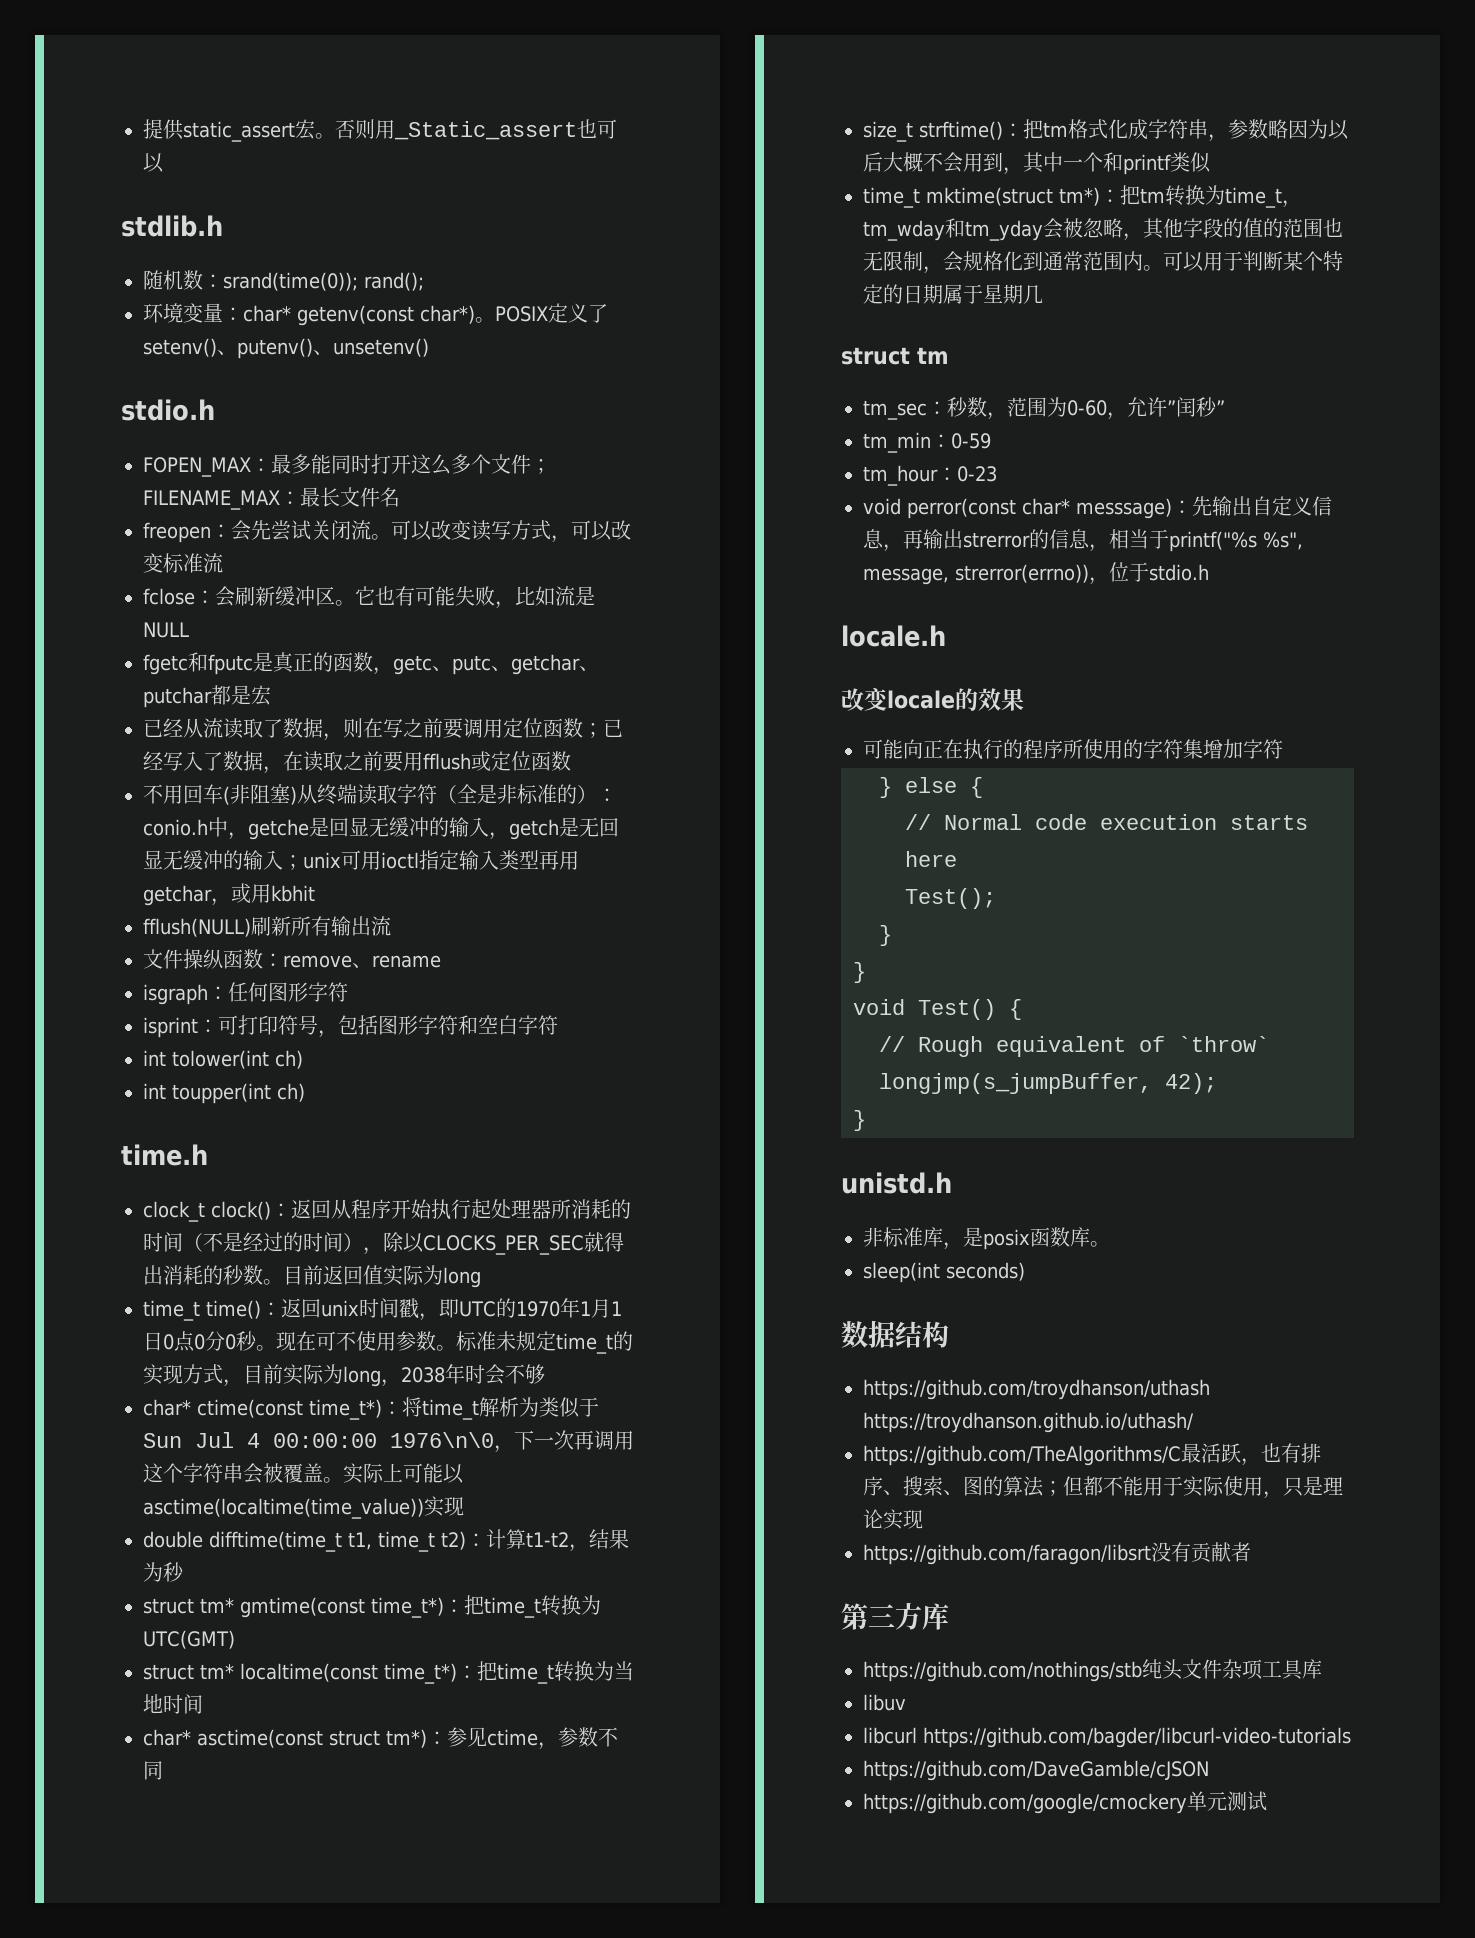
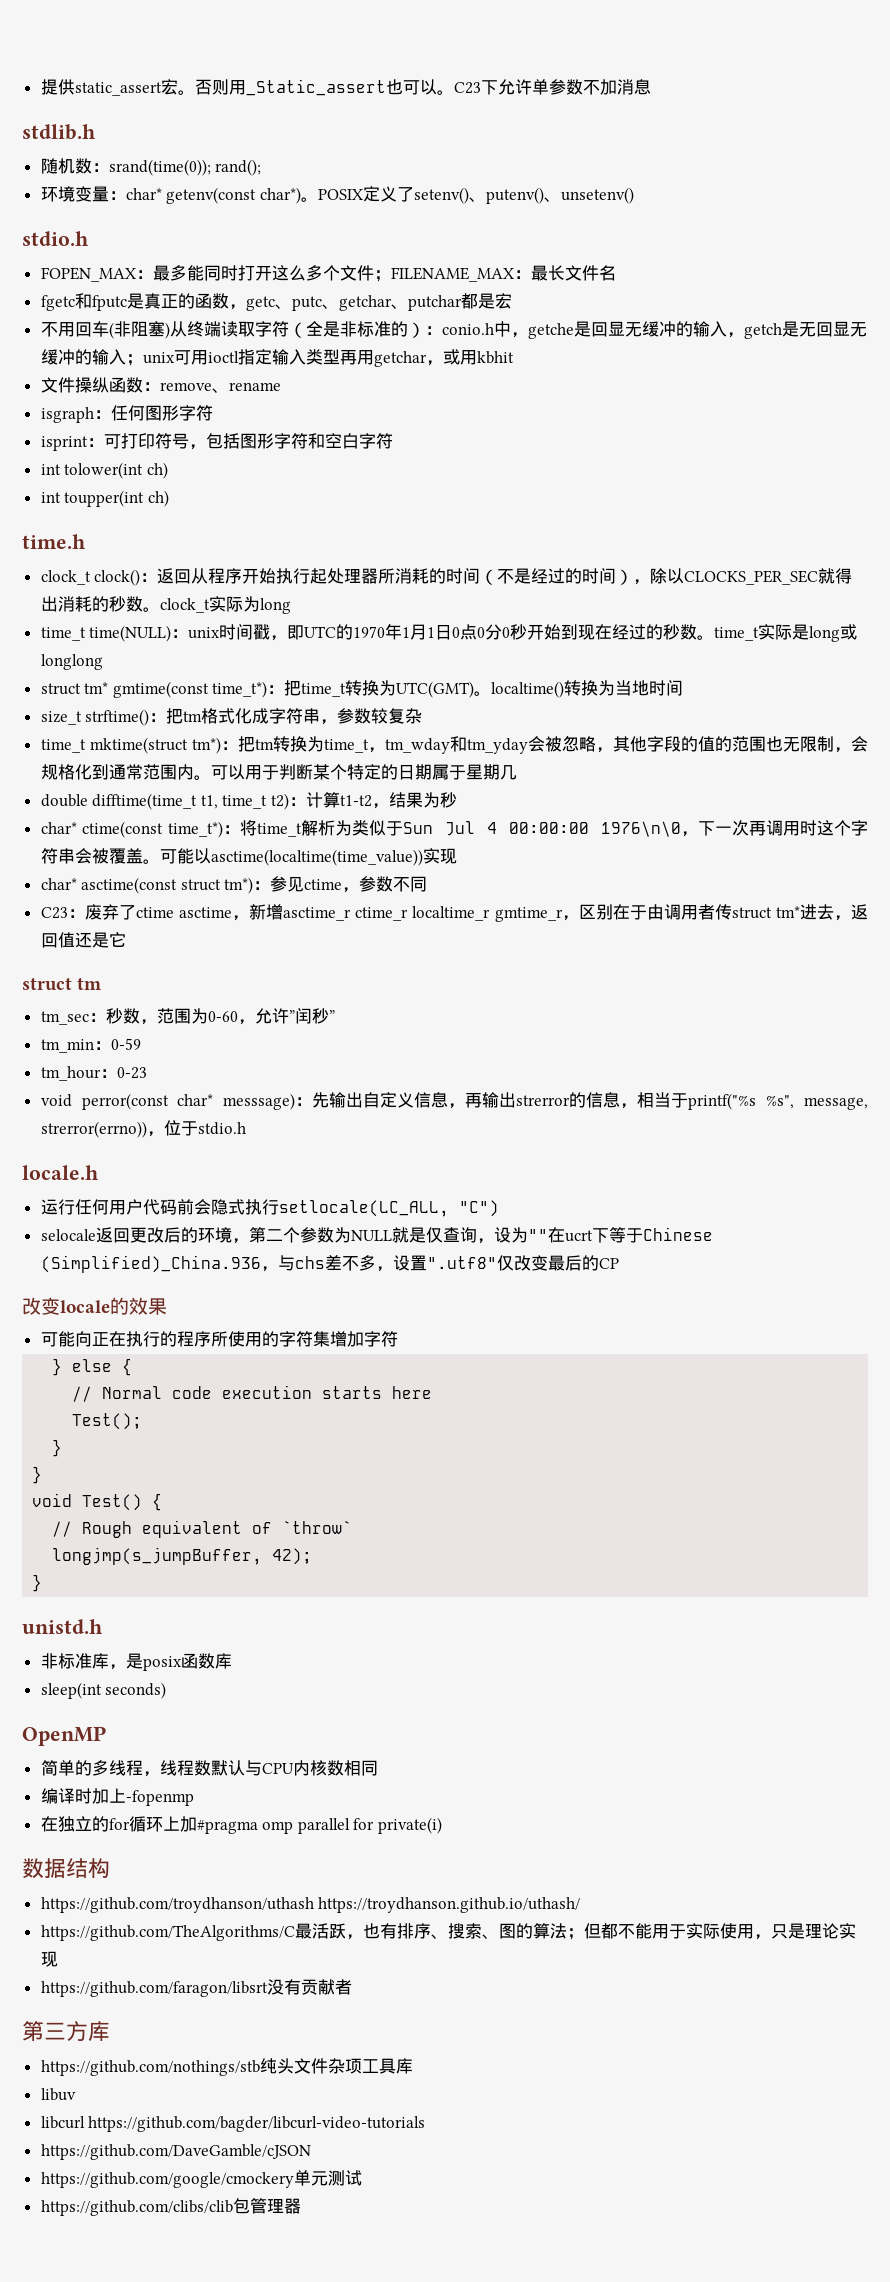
- 否则用_Static_assert也可以
+ 否则用_Static_assert也可以。C23下允许单参数不加消息
- freopen：会先尝试关闭流。可以改变读写方式，可以改变标准流
- fclose：会刷新缓冲区。它也有可能失败，比如流是NULL
- 已经从流读取了数据，则在写之前要调用定位函数；已经写入了数据，在读取之前要用fflush或定位函数
- fflush(NULL)刷新所有输出流
- clock_t clock()：返回从程序开始执行起处理器所消耗的时间（不是经过的时间），除以CLOCKS_PER_SEC就得出消耗的秒数。目前返回值实际为long
+ clock_t clock()：返回从程序开始执行起处理器所消耗的时间（不是经过的时间），除以CLOCKS_PER_SEC就得出消耗的秒数。clock_t实际为long
- time_t time()：返回unix时间戳，即UTC的1970年1月1日0点0分0秒。现在可不使用参数。标准未规定time_t的实现方式，目前实际为long，2038年时会不够
- char* ctime(const time_t*)：将time_t解析为类似于Sun Jul 4 00:00:00 1976\n\0，下一次再调用这个字符串会被覆盖。实际上可能以asctime(localtime(time_value))实现
- double difftime(time_t t1, time_t t2)：计算t1-t2，结果为秒
+ time_t time(NULL)：unix时间戳，即UTC的1970年1月1日0点0分0秒开始到现在经过的秒数。time_t实际是long或longlong
- struct tm* gmtime(const time_t*)：把time_t转换为UTC(GMT)
- struct tm* localtime(const time_t*)：把time_t转换为当地时间
- char* asctime(const struct tm*)：参见ctime，参数不同
+ struct tm* gmtime(const time_t*)：把time_t转换为UTC(GMT)。localtime()转换为当地时间
- size_t strftime()：把tm格式化成字符串，参数略因为以后大概不会用到，其中一个和printf类似
+ size_t strftime()：把tm格式化成字符串，参数较复杂
+ double difftime(time_t t1, time_t t2)：计算t1-t2，结果为秒
+ char* ctime(const time_t*)：将time_t解析为类似于Sun Jul 4 00:00:00 1976\n\0，下一次再调用时这个字符串会被覆盖。可能以asctime(localtime(time_value))实现
+ char* asctime(const struct tm*)：参见ctime，参数不同
+ C23：废弃了ctime asctime，新增asctime_r ctime_r localtime_r gmtime_r，区别在于由调用者传struct tm*进去，返回值还是它
+ 运行任何用户代码前会隐式执行setlocale(LC_ALL, "C")
+ selocale返回更改后的环境，第二个参数为NULL就是仅查询，设为""在ucrt下等于Chinese (Simplified)_China.936，与chs差不多，设置".utf8"仅改变最后的CP
- 非标准库，是posix函数库。
+ 非标准库，是posix函数库
+ OpenMP
+ 简单的多线程，线程数默认与CPU内核数相同
+ 编译时加上-fopenmp
+ 在独立的for循环上加#pragma omp parallel for private(i)
+ https://github.com/clibs/clib包管理器

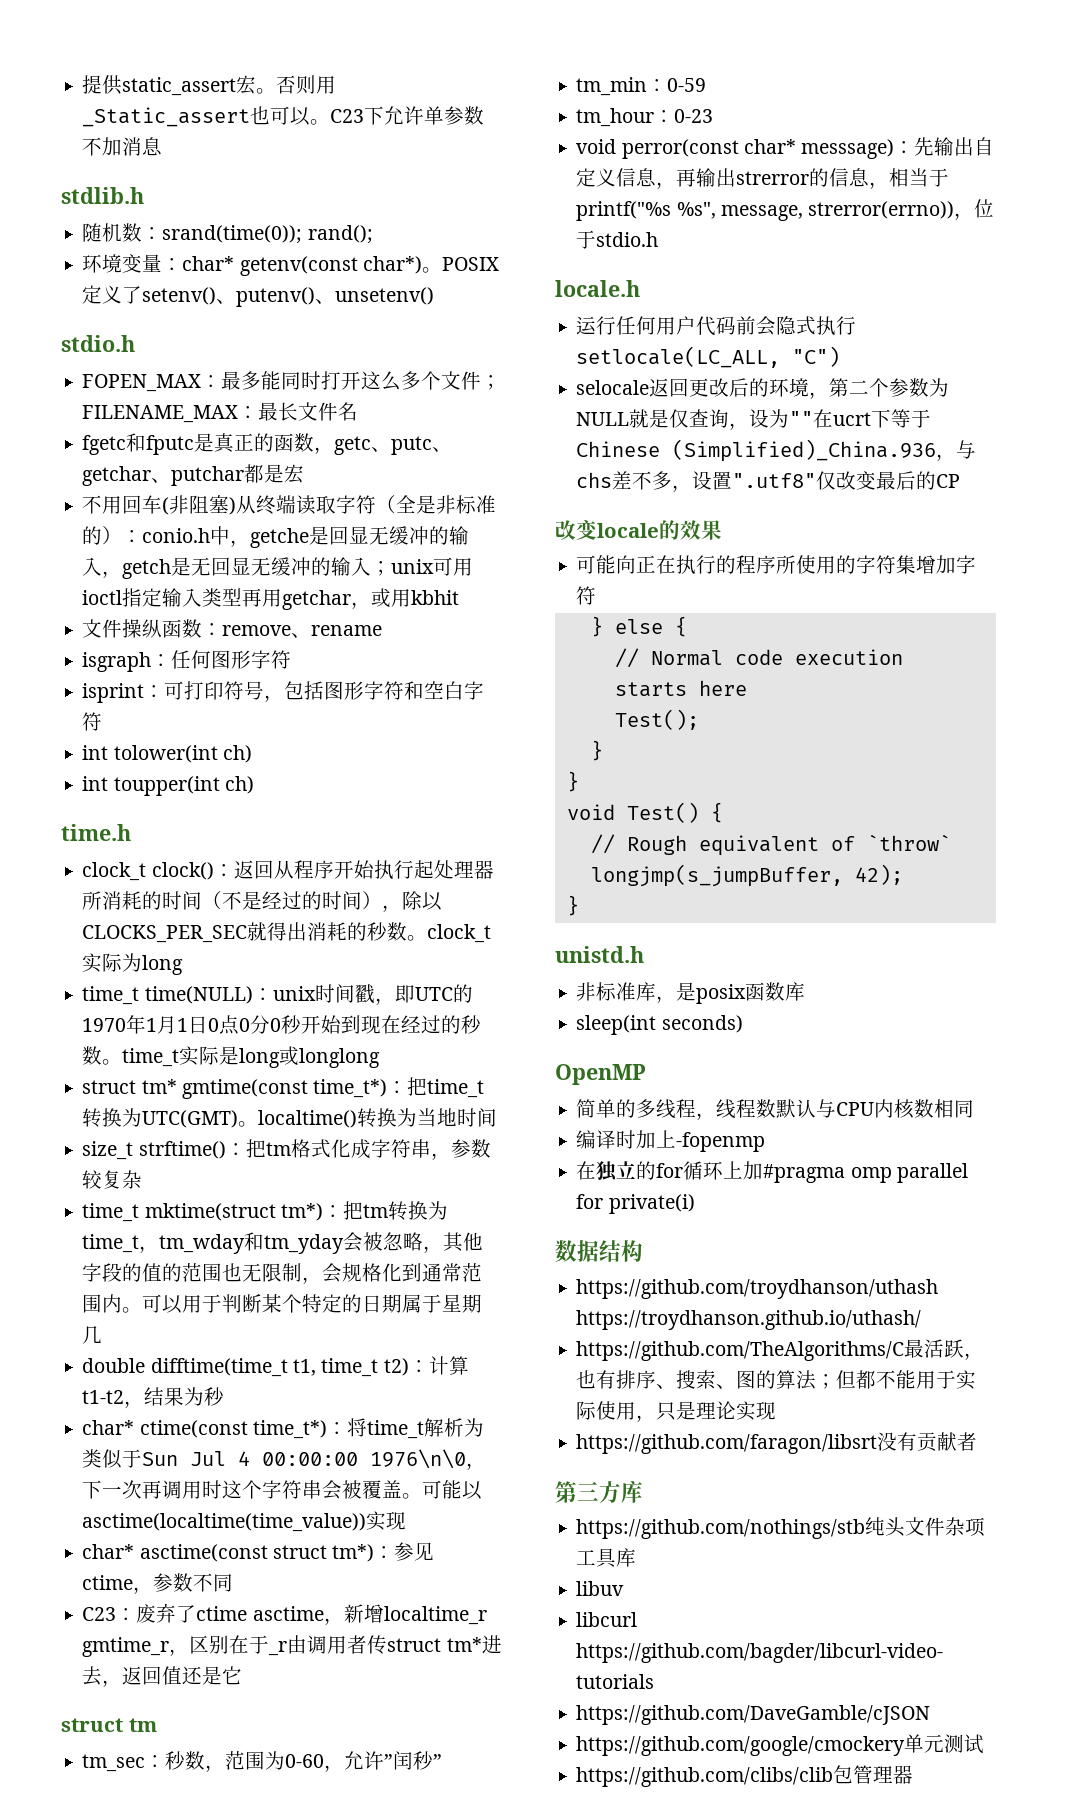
- C23：废弃了ctime asctime，新增asctime_r ctime_r localtime_r gmtime_r，区别在于由调用者传struct tm*进去，返回值还是它
+ C23：废弃了ctime asctime，新增localtime_r gmtime_r，区别在于_r由调用者传struct tm*进去，返回值还是它

